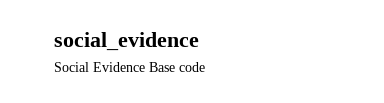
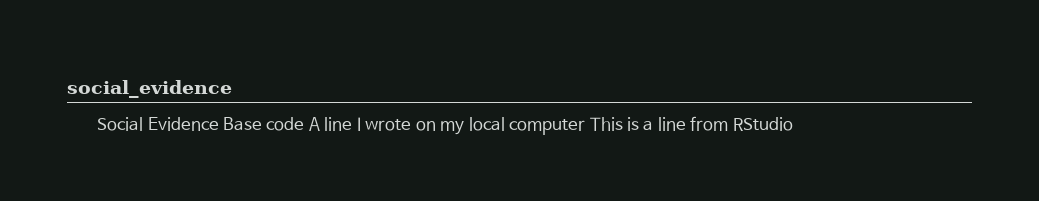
- Social Evidence Base code
+ Social Evidence Base code A line I wrote on my local computer This is a line from RStudio

